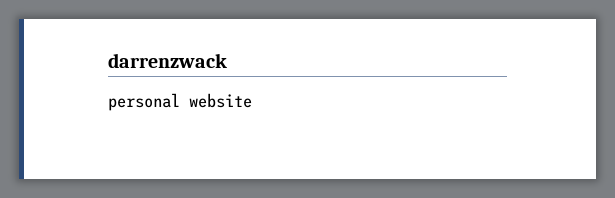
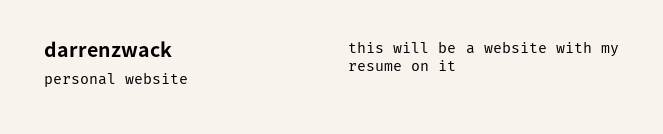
+ this will be a website with my resume on it

